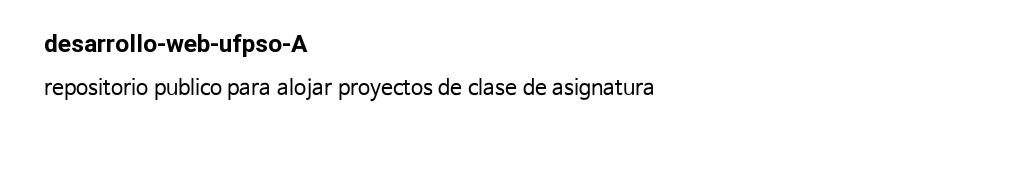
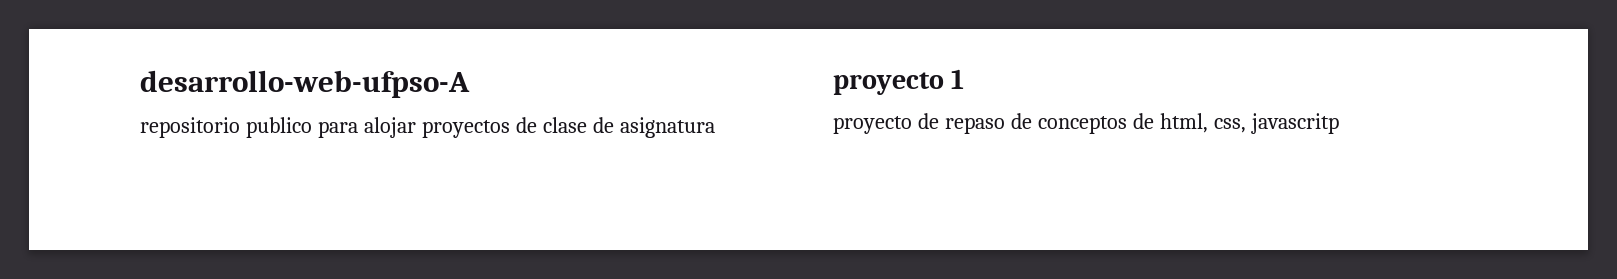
+ proyecto 1
+ proyecto de repaso de conceptos de html, css, javascritp

